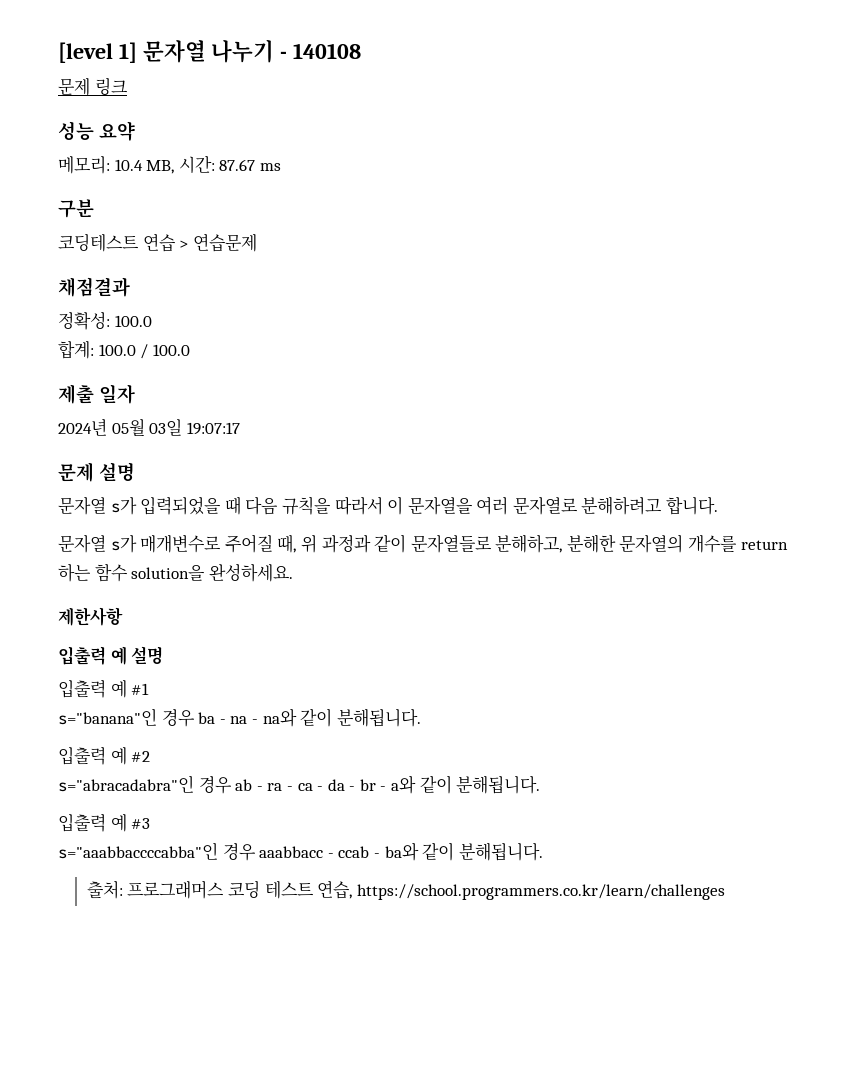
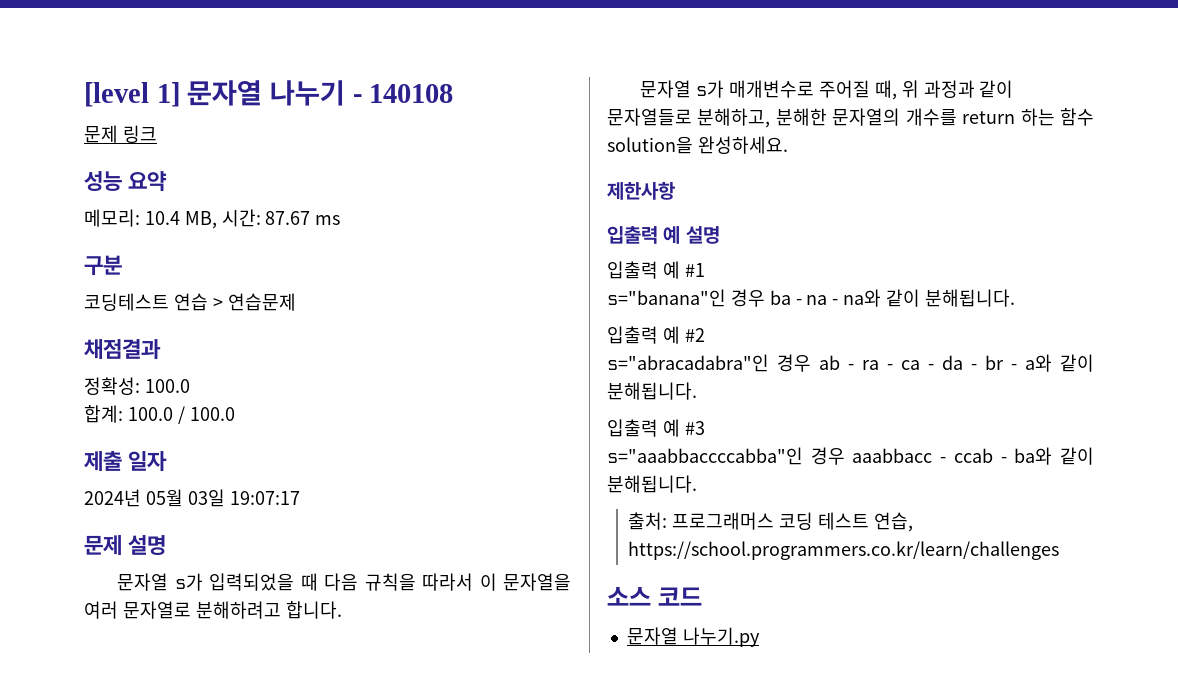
+ 소스 코드
+ 문자열 나누기.py

